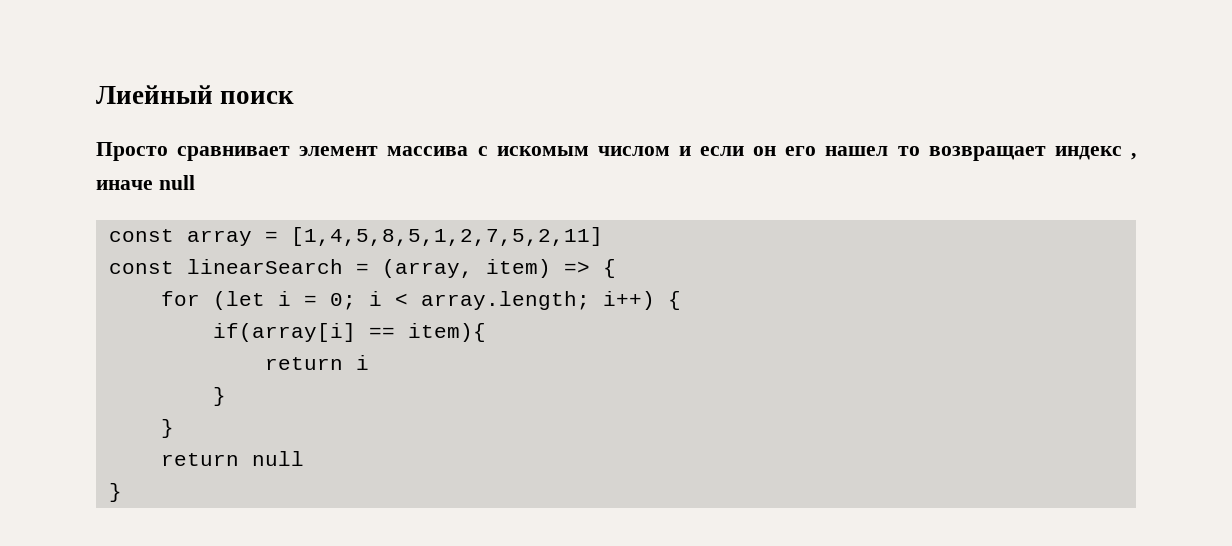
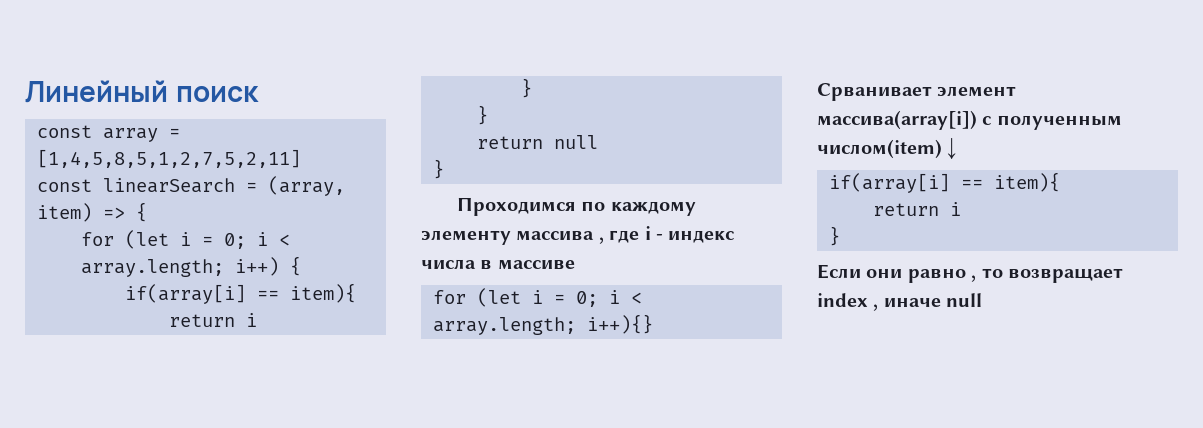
- Лиейный поиск
+ Линейный поиск
- Просто сравнивает элемент массива с искомым числом и если он его нашел то возвращает индекс , иначе null
+ Проходимся по каждому элементу массива , где i - индекс числа в массиве
+ for (let i = 0; i < array.length; i++){}
+ Срванивает элемент массива(array[i]) с полученным числом(item) ↓
+ if(array[i] == item){
+ return i
+ }
+ Если они равно , то возвращает index , иначе null

